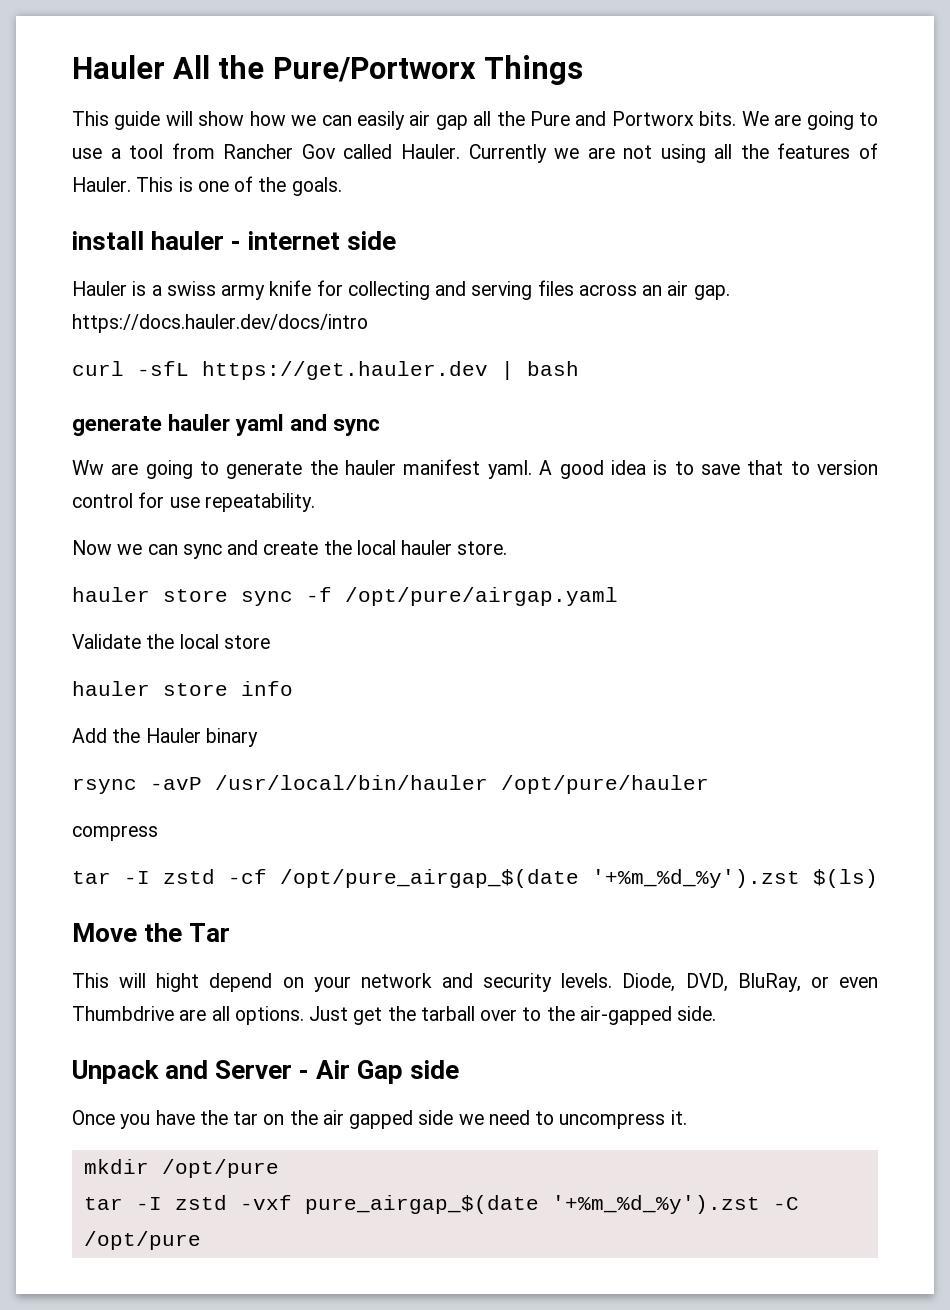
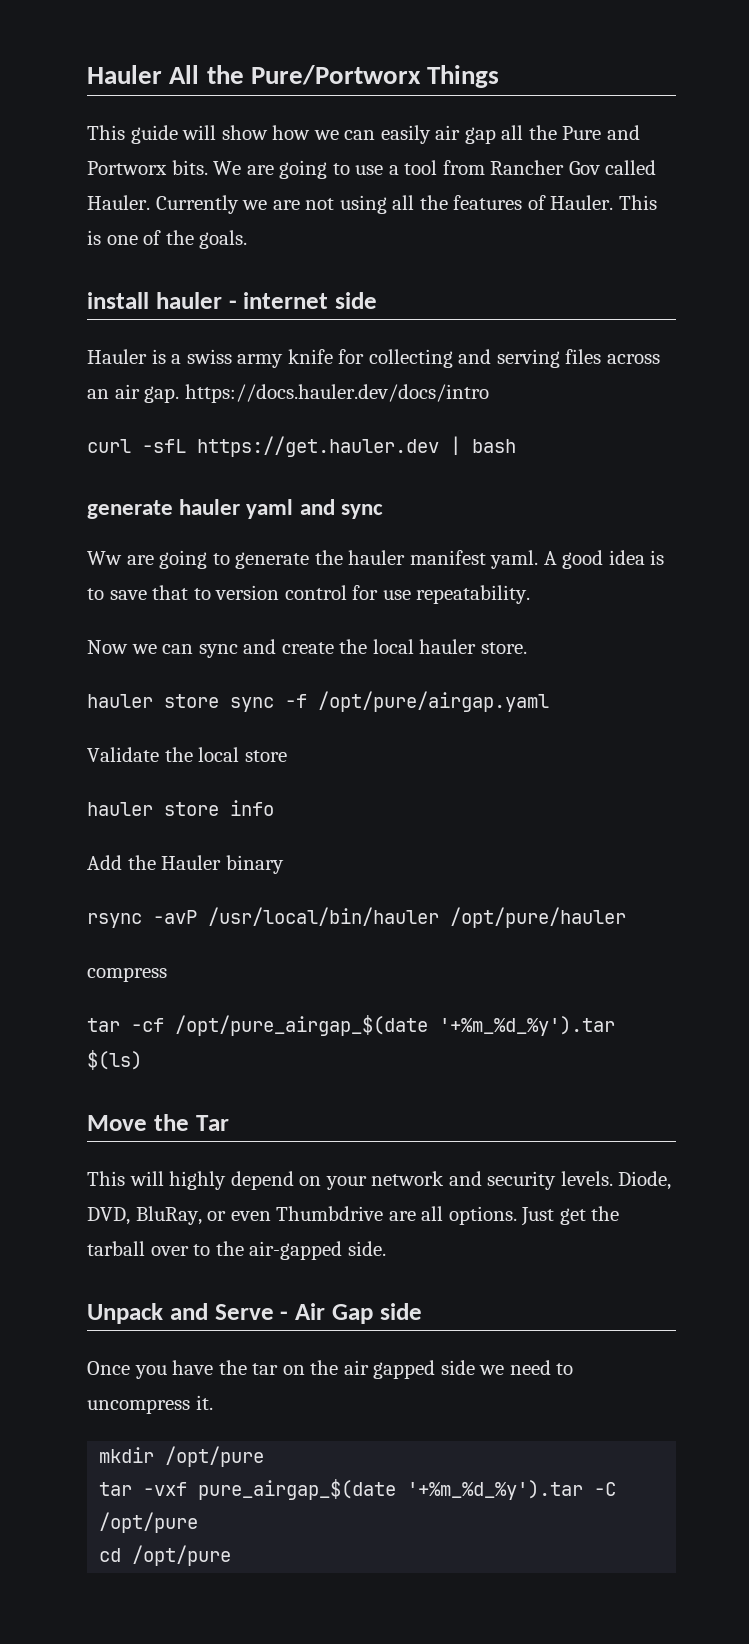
- tar -I zstd -cf /opt/pure_airgap_$(date '+%m_%d_%y').zst $(ls)
+ tar -cf /opt/pure_airgap_$(date '+%m_%d_%y').tar $(ls)
- This will hight depend on your network and security levels.
+ This will highly depend on your network and security levels.
- Unpack and Server - Air Gap side
+ Unpack and Serve - Air Gap side
- tar -I zstd -vxf pure_airgap_$(date '+%m_%d_%y').zst -C /opt/pure
+ tar -vxf pure_airgap_$(date '+%m_%d_%y').tar -C /opt/pure
+ cd /opt/pure

